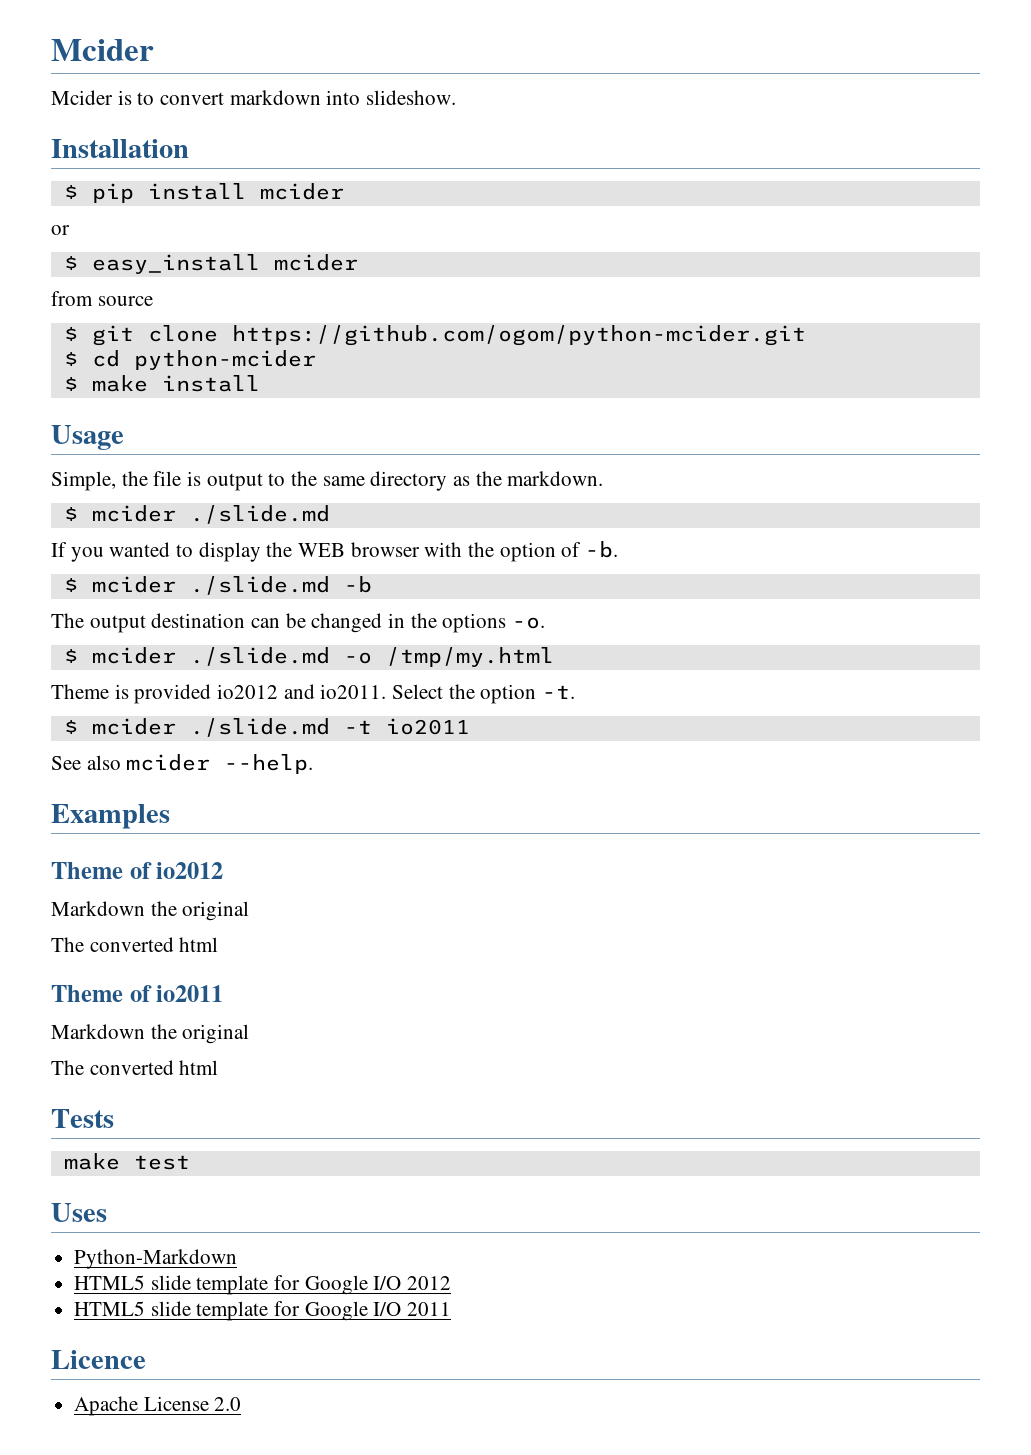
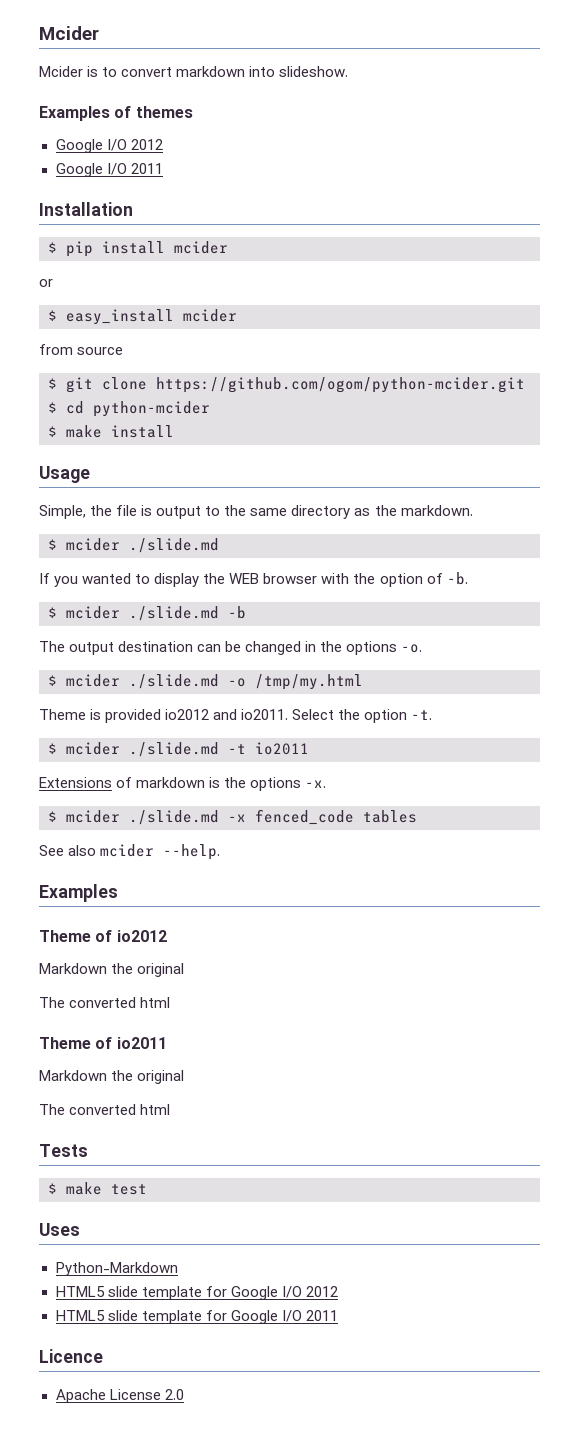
+ Examples of themes
+ Google I/O 2012
+ Google I/O 2011
+ Extensions of markdown is the options -x.
+ $ mcider ./slide.md -x fenced_code tables
- make test
+ $ make test

